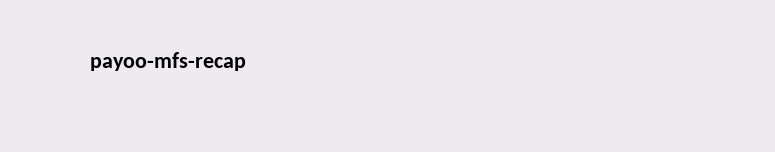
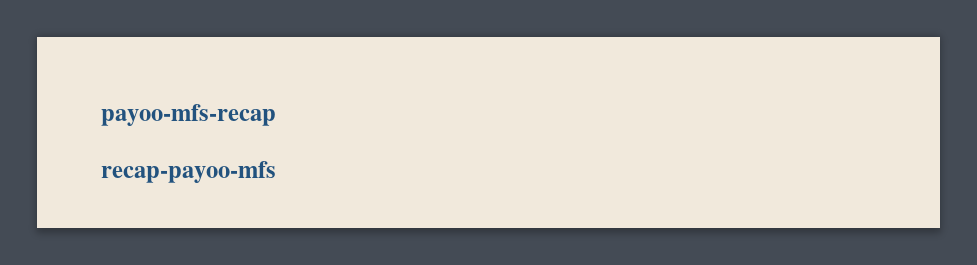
+ recap-payoo-mfs

